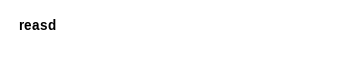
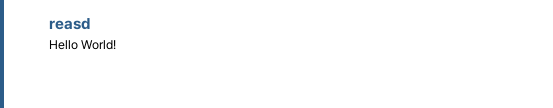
+ Hello World!

